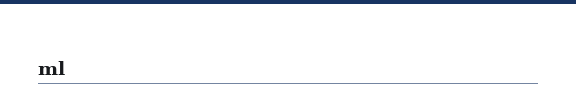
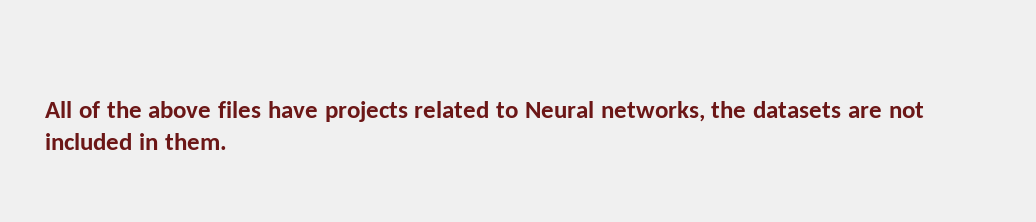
- ml
+ All of the above files have projects related to Neural networks, the datasets are not included in them.

